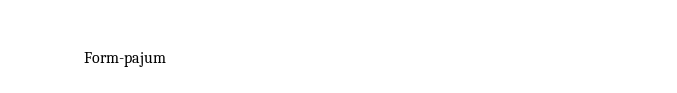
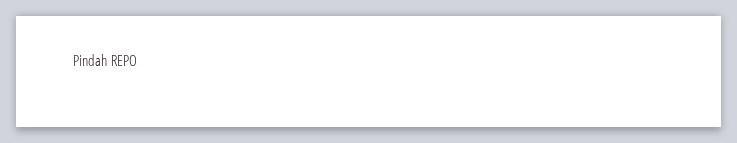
- Form-pajum
+ Pindah REPO

